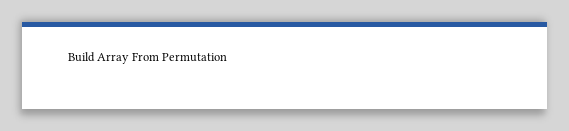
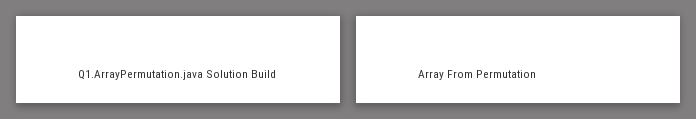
- Build Array From Permutation
+ Q1.ArrayPermutation.java Solution Build Array From Permutation

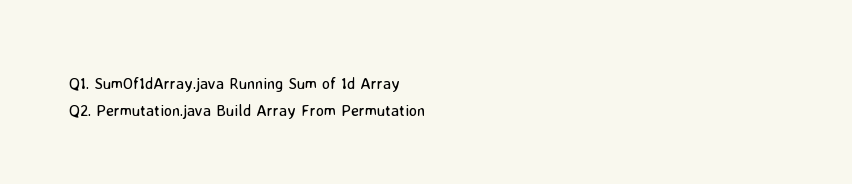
- Q1.ArrayPermutation.java Solution Build Array From Permutation
+ Q1. SumOf1dArray.java Running Sum of 1d Array
+ Q2. Permutation.java Build Array From Permutation

